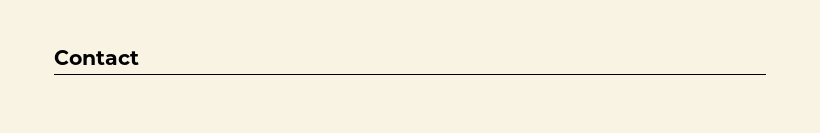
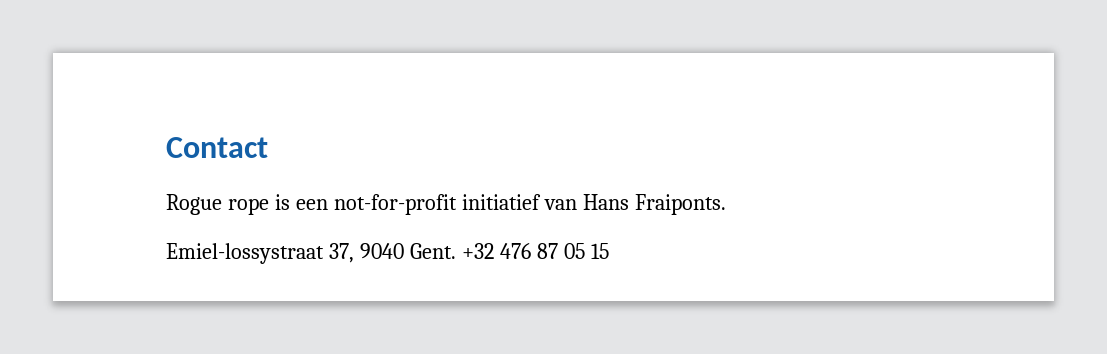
+ Rogue rope is een not-for-profit initiatief van Hans Fraiponts.
+ Emiel-lossystraat 37, 9040 Gent. +32 476 87 05 15

